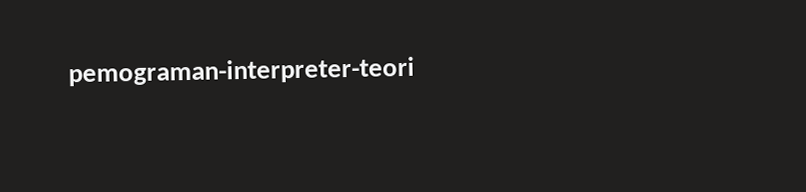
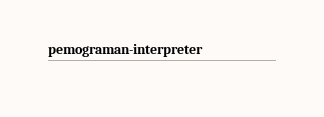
- pemograman-interpreter-teori
+ pemograman-interpreter

